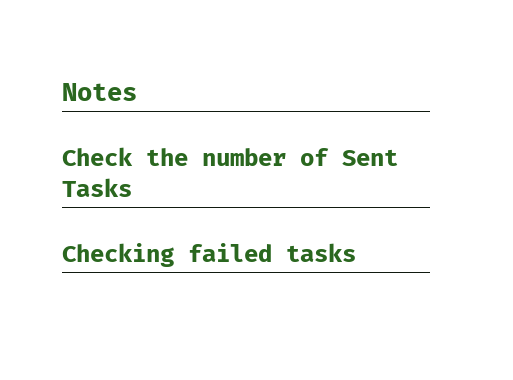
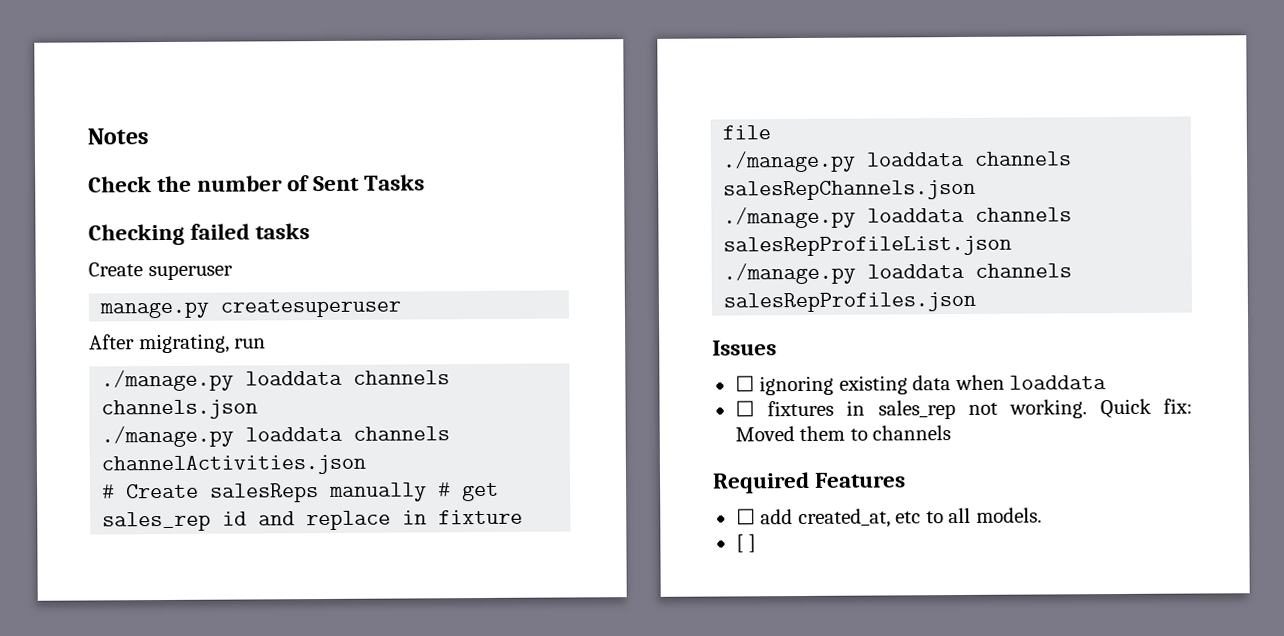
+ Create superuser
+ manage.py createsuperuser
+ After migrating, run
+ ./manage.py loaddata channels channels.json
+ ./manage.py loaddata channels channelActivities.json
+ # Create salesReps manually # get sales_rep id and replace in fixture file
+ ./manage.py loaddata channels salesRepChannels.json
+ ./manage.py loaddata channels salesRepProfileList.json
+ ./manage.py loaddata channels salesRepProfiles.json
+ Issues
+ ☐ ignoring existing data when loaddata
+ ☐ fixtures in sales_rep not working. Quick fix: Moved them to channels
+ Required Features
+ ☐ add created_at, etc to all models.
+ [ ]

